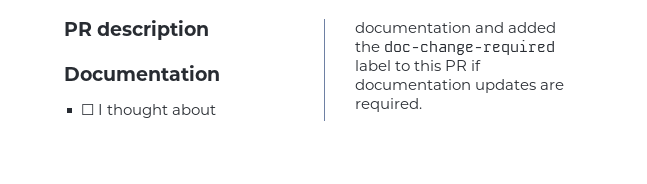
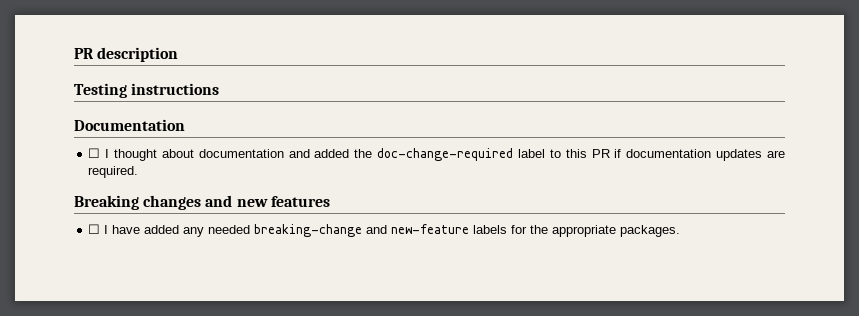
+ Testing instructions
+ Breaking changes and new features
+ ☐ I have added any needed breaking-change and new-feature labels for the appropriate packages.

